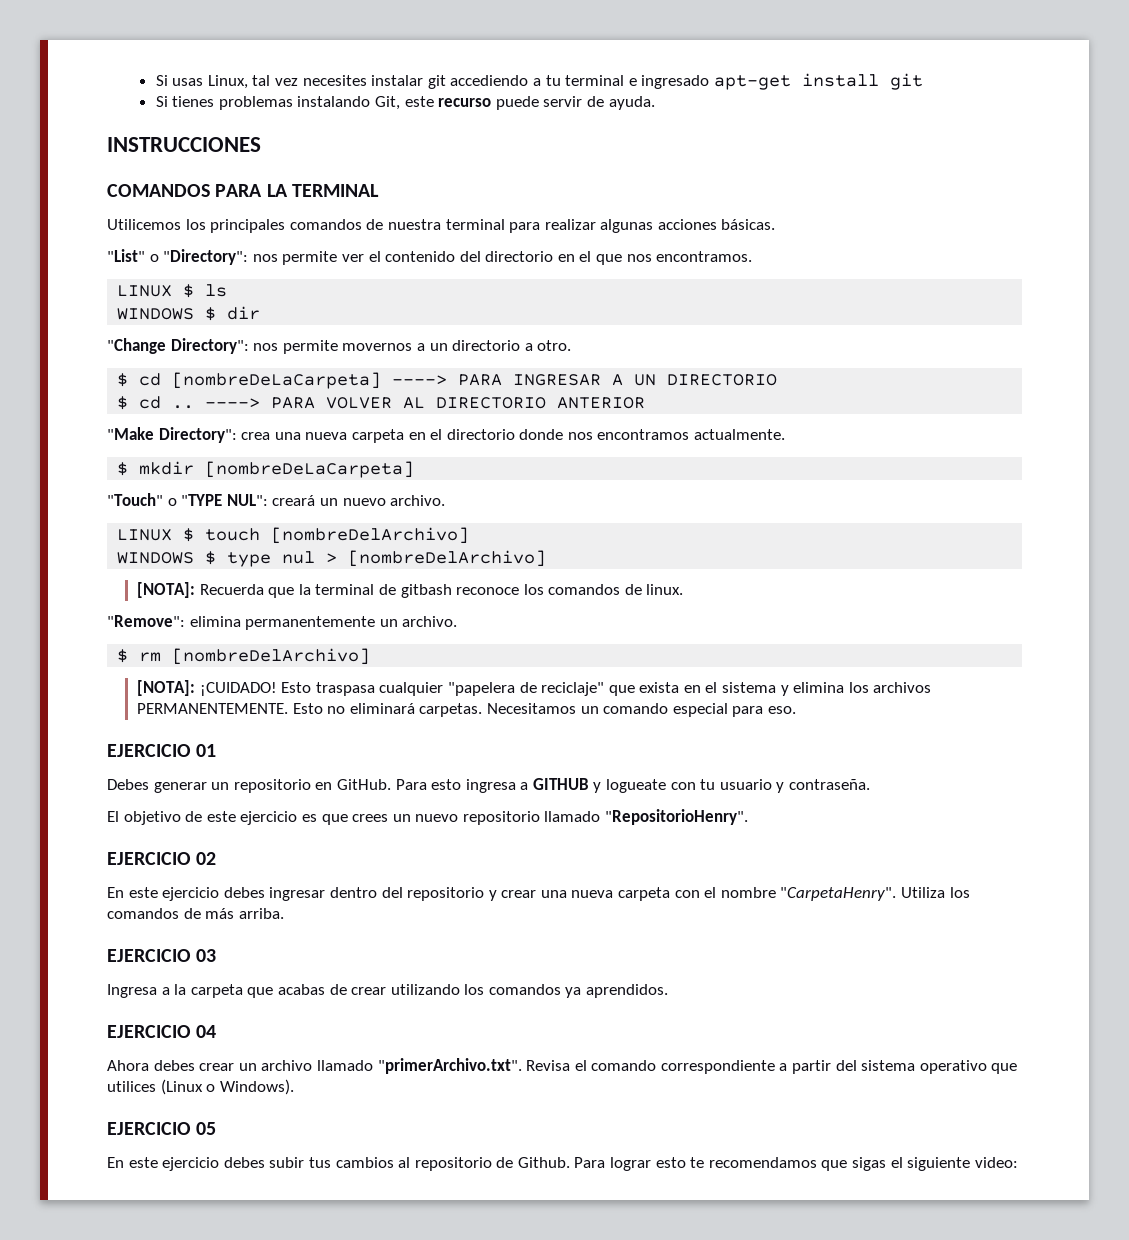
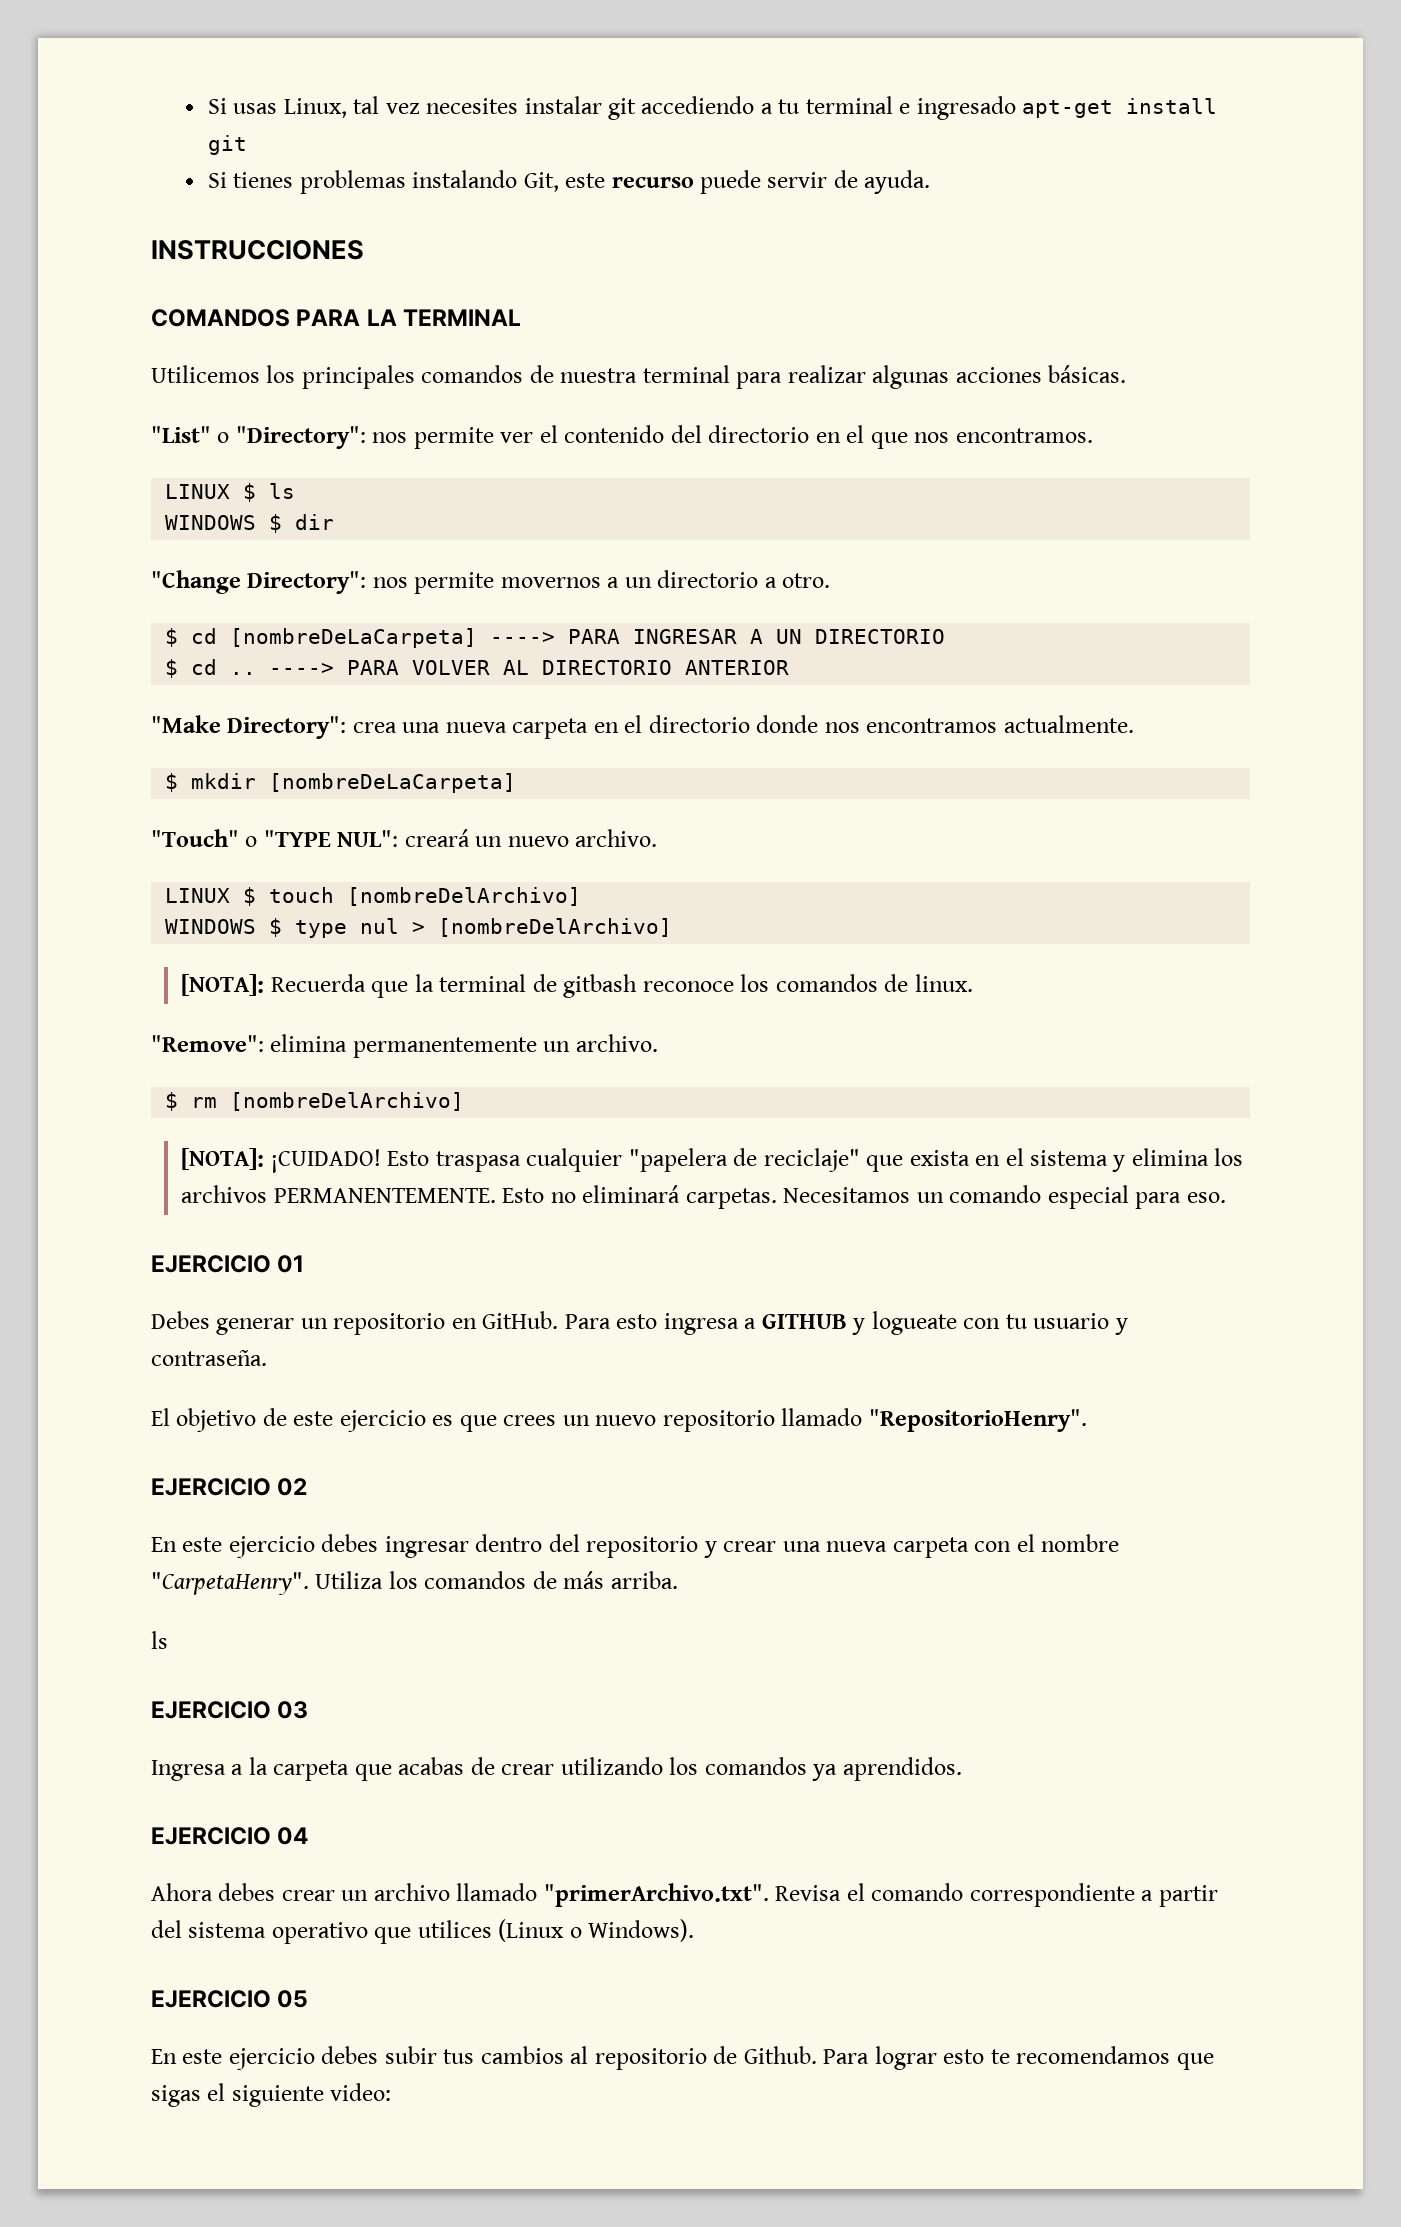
  Utiliza los comandos de más arriba.
+ ls

